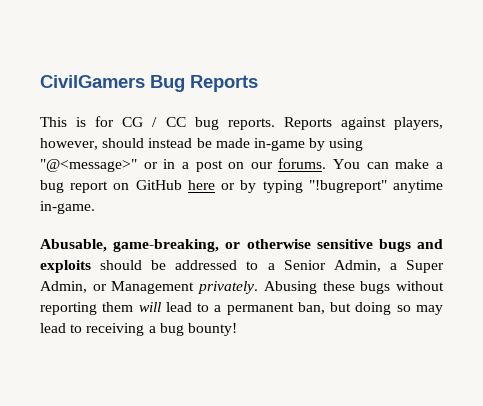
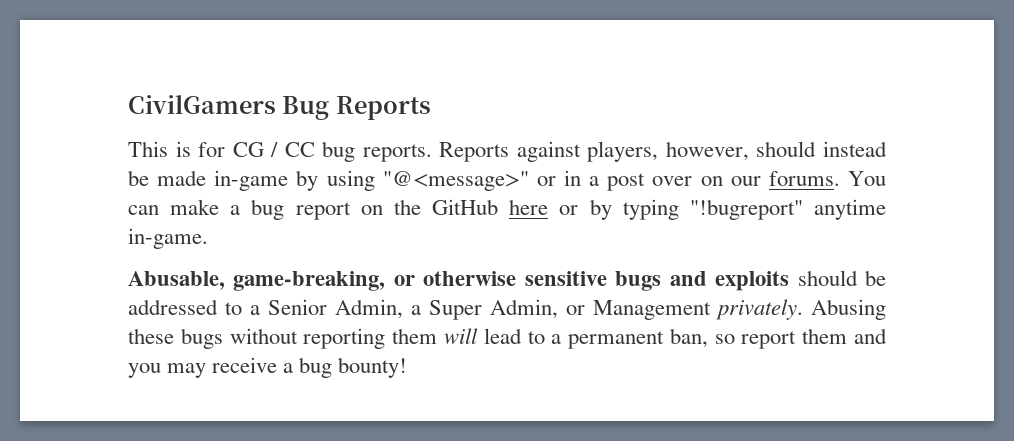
- Reports against players, however, should instead be made in-game by using "@<message>" or in a post on our forums.
+ Reports against players, however, should instead be made in-game by using "@<message>" or in a post over on our forums.
- You can make a bug report on GitHub here or by typing "!bugreport" anytime in-game.
+ You can make a bug report on the GitHub here or by typing "!bugreport" anytime in-game.
- Abusing these bugs without reporting them will lead to a permanent ban, but doing so may lead to receiving a bug bounty!
+ Abusing these bugs without reporting them will lead to a permanent ban, so report them and you may receive a bug bounty!

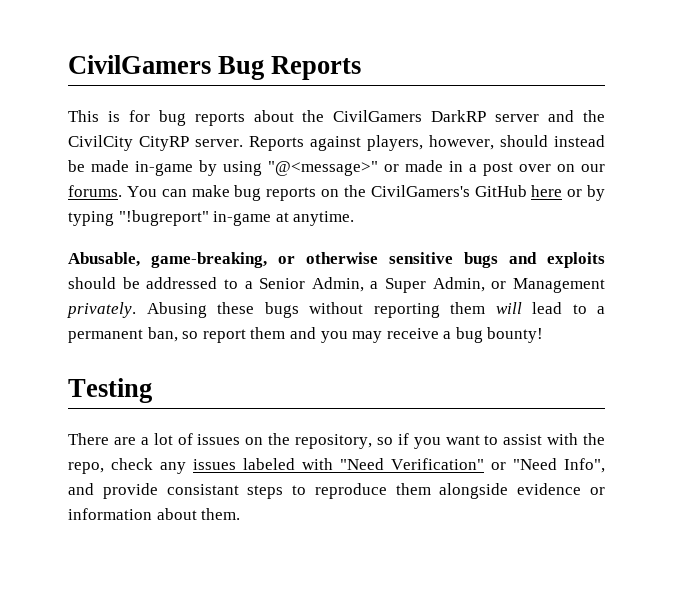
- This is for CG / CC bug reports.
+ This is for bug reports about the CivilGamers DarkRP server and the CivilCity CityRP server.
- Reports against players, however, should instead be made in-game by using "@<message>" or in a post over on our forums.
+ Reports against players, however, should instead be made in-game by using "@<message>" or made in a post over on our forums.
- You can make a bug report on the GitHub here or by typing "!bugreport" anytime in-game.
+ You can make bug reports on the CivilGamers's GitHub here or by typing "!bugreport" in-game at anytime.
+ Testing
+ There are a lot of issues on the repository, so if you want to assist with the repo, check any issues labeled with "Need Verification" or "Need Info", and provide consistant steps to reproduce them alongside evidence or information about them.

